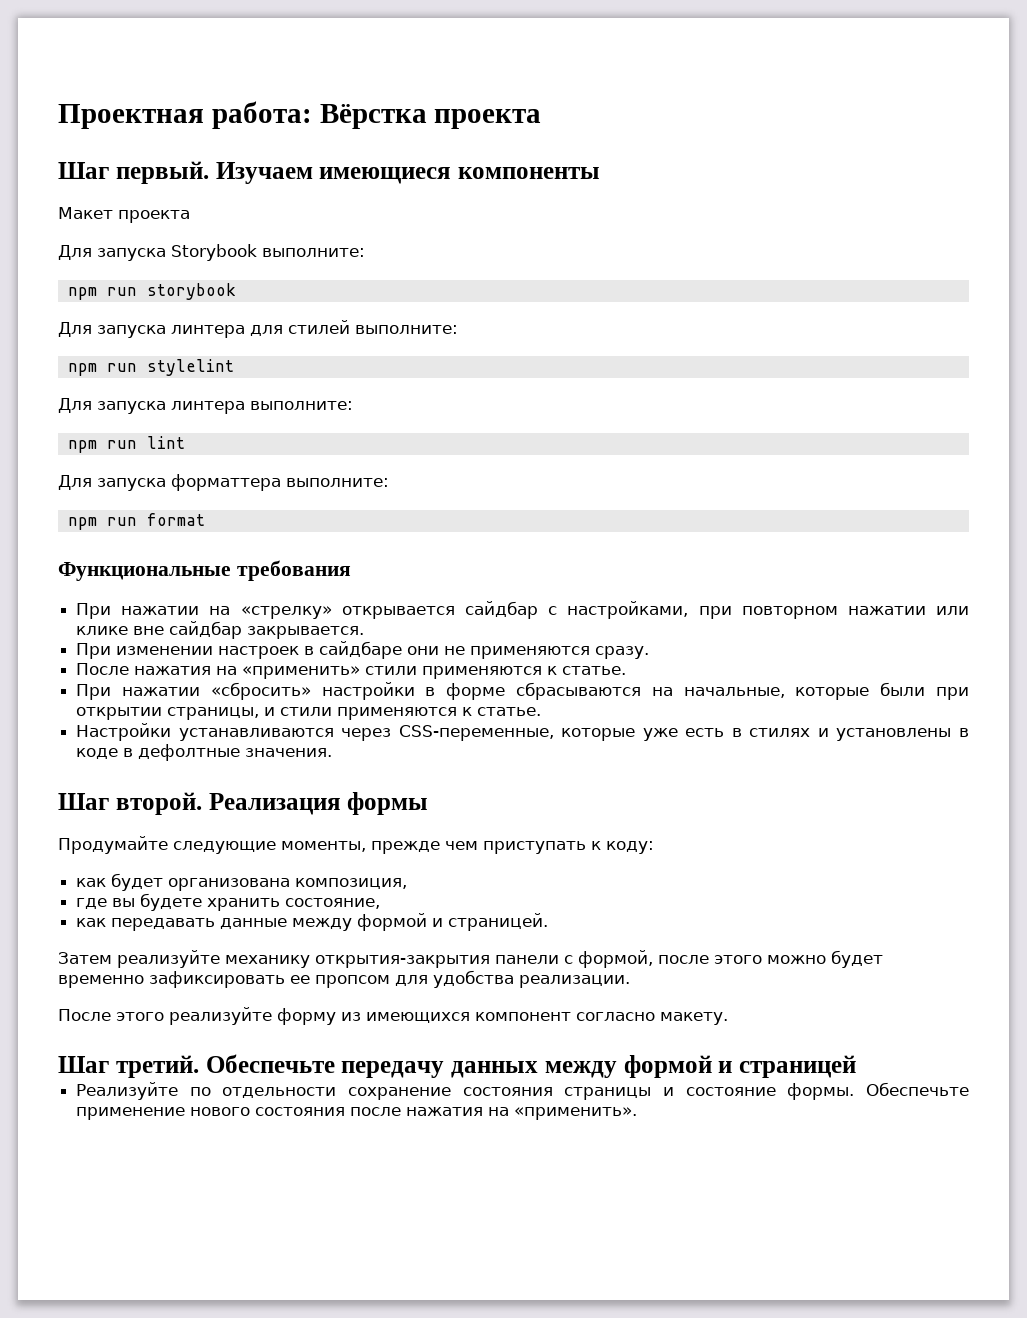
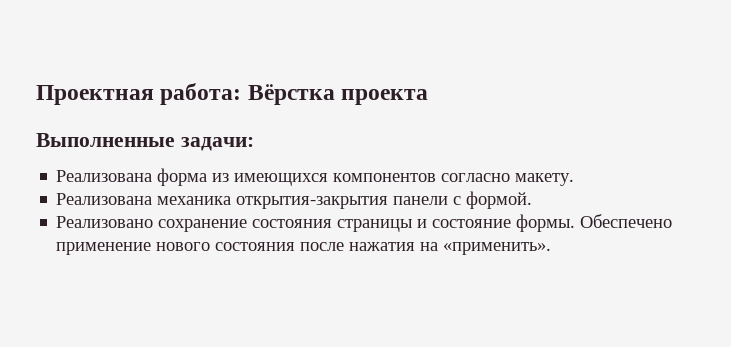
- Шаг первый. Изучаем имеющиеся компоненты
- Макет проекта
- Для запуска Storybook выполните:
- npm run storybook
- Для запуска линтера для стилей выполните:
- npm run stylelint
- Для запуска линтера выполните:
- npm run lint
- Для запуска форматтера выполните:
- npm run format
- Функциональные требования
- При нажатии на «стрелку» открывается сайдбар с настройками, при повторном нажатии или клике вне сайдбар закрывается.
- При изменении настроек в сайдбаре они не применяются сразу.
- После нажатия на «применить» стили применяются к статье.
- При нажатии «сбросить» настройки в форме сбрасываются на начальные, которые были при открытии страницы, и стили применяются к статье.
- Настройки устанавливаются через CSS-переменные, которые уже есть в стилях и установлены в коде в дефолтные значения.
- Шаг второй. Реализация формы
- Продумайте следующие моменты, прежде чем приступать к коду:
- как будет организована композиция,
- где вы будете хранить состояние,
- как передавать данные между формой и страницей.
- Затем реализуйте механику открытия-закрытия панели с формой, после этого можно будет временно зафиксировать ее пропсом для удобства реализации.
- После этого реализуйте форму из имеющихся компонент согласно макету.
- Шаг третий. Обеспечьте передачу данных между формой и страницей
- Реализуйте по отдельности сохранение состояния страницы и состояние формы.
+ Выполненные задачи:
+ Реализована форма из имеющихся компонентов согласно макету.
+ Реализована механика открытия-закрытия панели с формой.
+ Реализовано сохранение состояния страницы и состояние формы.
- Обеспечьте применение нового состояния после нажатия на «применить».
+ Обеспечено применение нового состояния после нажатия на «применить».

